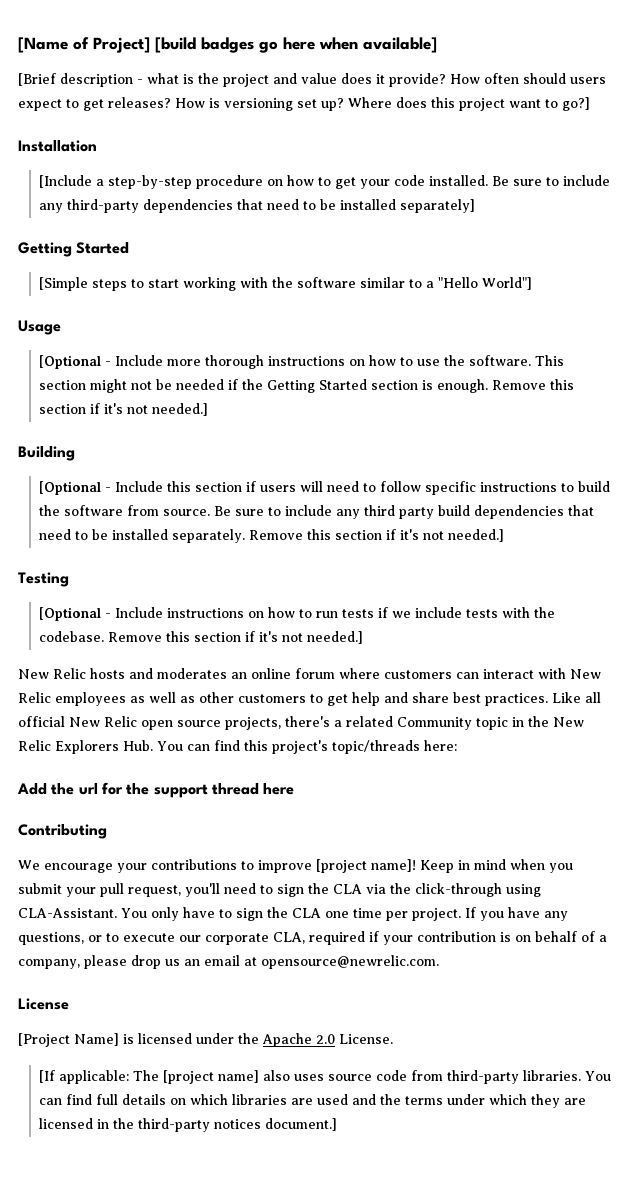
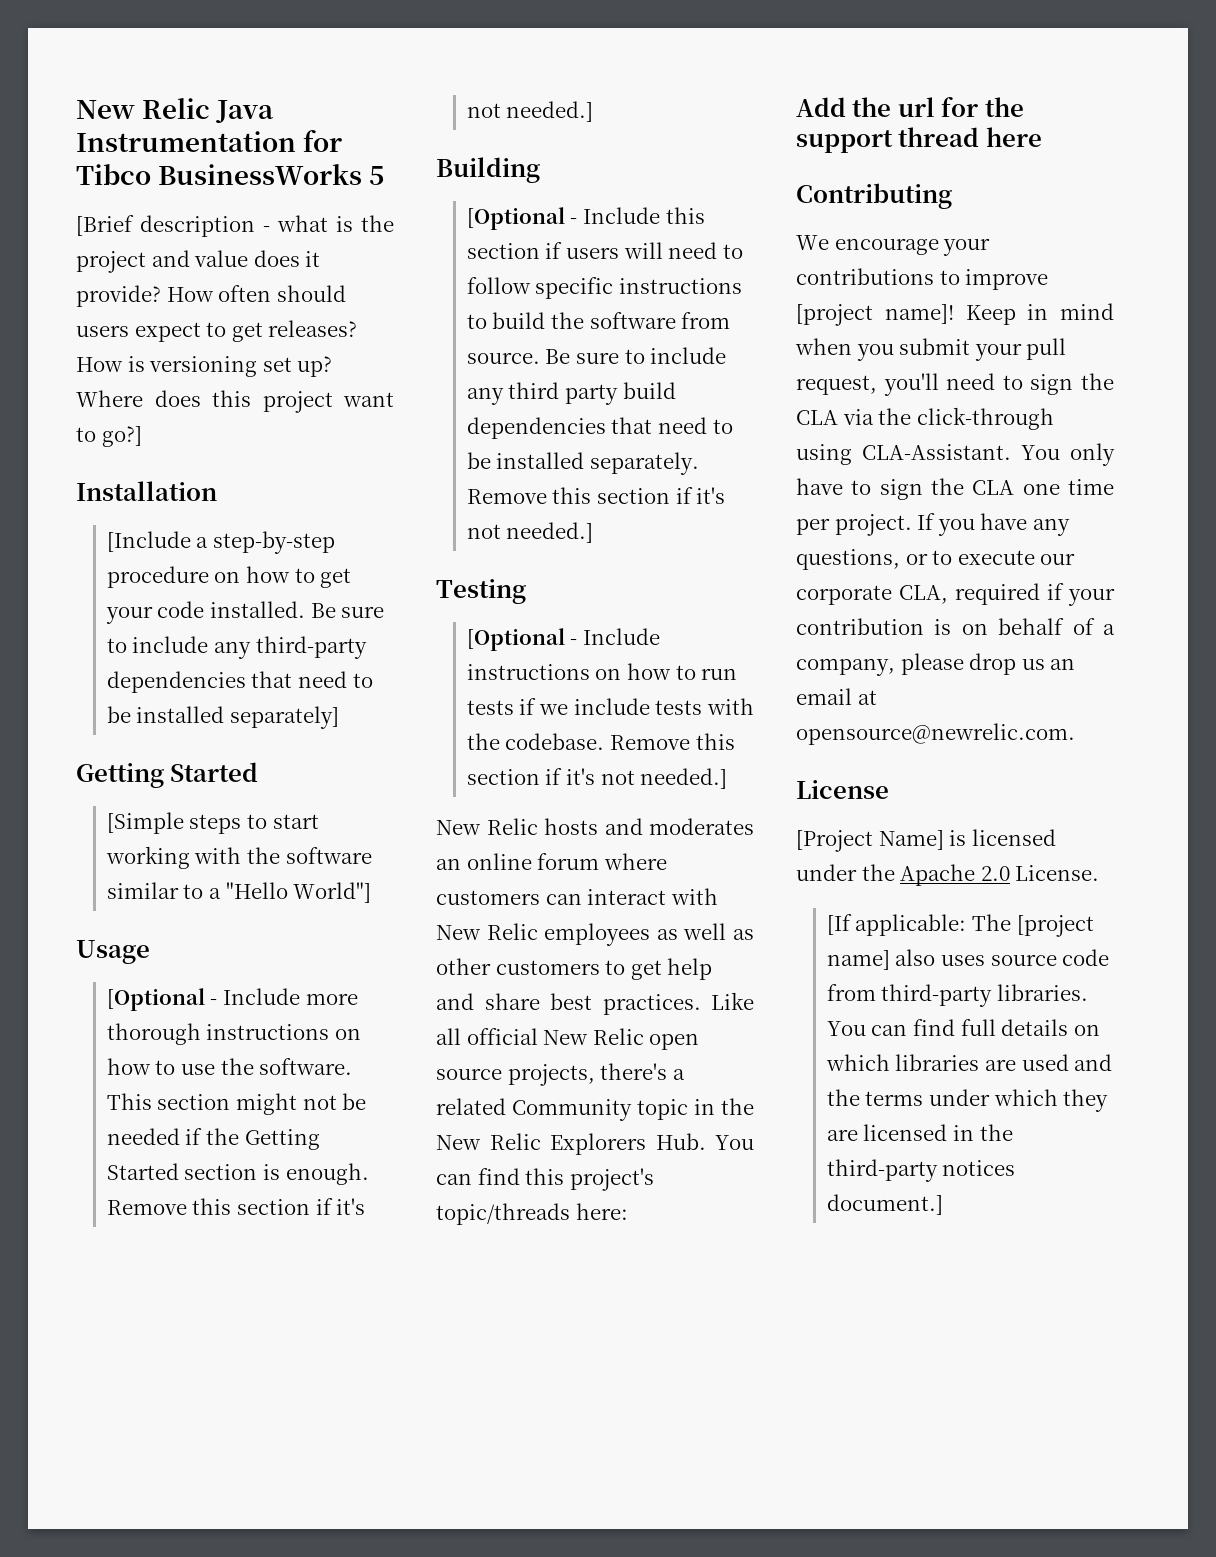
- [Name of Project] [build badges go here when available]
+ New Relic Java Instrumentation for Tibco BusinessWorks 5

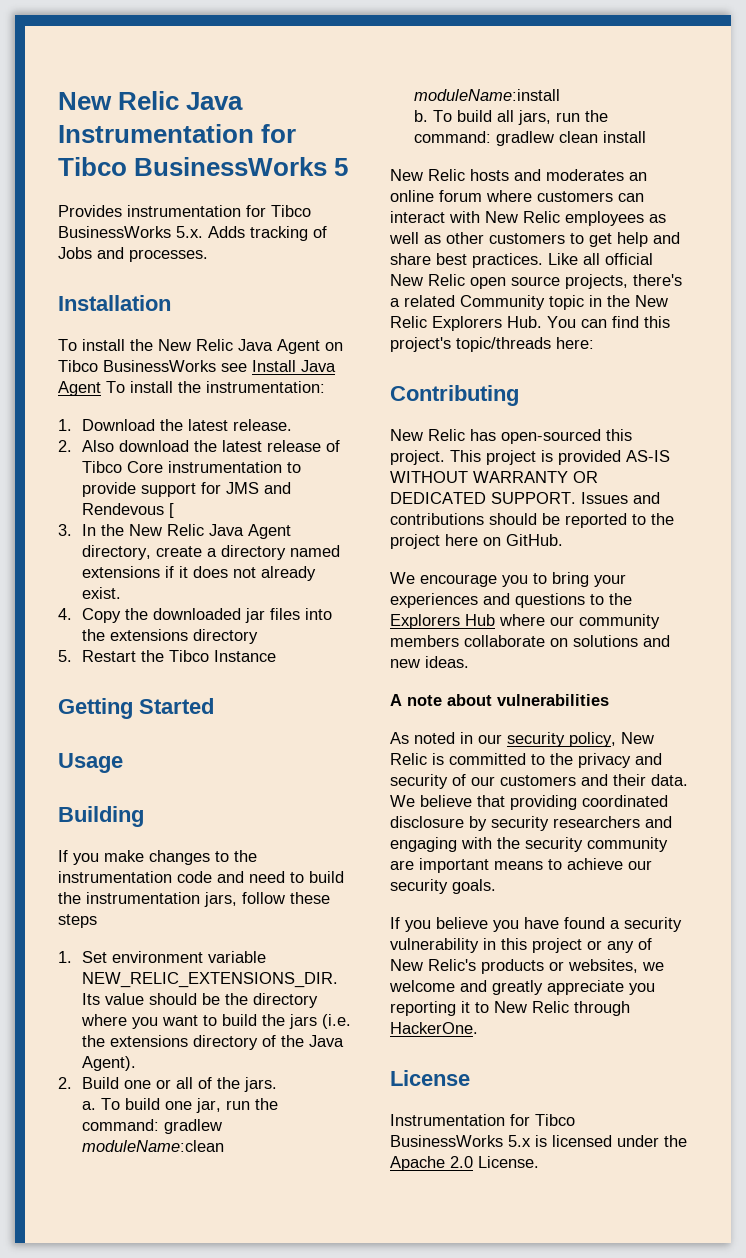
- [Brief description - what is the project and value does it provide? How often should users expect to get releases? How is versioning set up? Where does this project want to go?]
+ Provides instrumentation for Tibco BusinessWorks 5.x. Adds tracking of Jobs and processes.
  Installation
- [Include a step-by-step procedure on how to get your code installed. Be sure to include any third-party dependencies that need to be installed separately]
+ To install the New Relic Java Agent on Tibco BusinessWorks see Install Java Agent To install the instrumentation:
+ 1. Download the latest release.
+ 2. Also download the latest release of Tibco Core instrumentation to provide support for JMS and Rendevous [
+ 3. In the New Relic Java Agent directory, create a directory named extensions if it does not already exist.
+ 4. Copy the downloaded jar files into the extensions directory
+ 5. Restart the Tibco Instance
  Getting Started
- [Simple steps to start working with the software similar to a "Hello World"]
  Usage
- [Optional - Include more thorough instructions on how to use the software. This section might not be needed if the Getting Started section is enough. Remove this section if it's not needed.]
  Building
- [Optional - Include this section if users will need to follow specific instructions to build the software from source. Be sure to include any third party build dependencies that need to be installed separately. Remove this section if it's not needed.]
- Testing
- [Optional - Include instructions on how to run tests if we include tests with the codebase. Remove this section if it's not needed.]
+ If you make changes to the instrumentation code and need to build the instrumentation jars, follow these steps
+ 1. Set environment variable NEW_RELIC_EXTENSIONS_DIR. Its value should be the directory where you want to build the jars (i.e. the extensions directory of the Java Agent).
+ 2. Build one or all of the jars.
+ a. To build one jar, run the command: gradlew moduleName:clean moduleName:install
+ b. To build all jars, run the command: gradlew clean install
- Add the url for the support thread here
  Contributing
+ New Relic has open-sourced this project. This project is provided AS-IS WITHOUT WARRANTY OR DEDICATED SUPPORT. Issues and contributions should be reported to the project here on GitHub.
- We encourage your contributions to improve [project name]! Keep in mind when you submit your pull request, you'll need to sign the CLA via the click-through using CLA-Assistant. You only have to sign the CLA one time per project. If you have any questions, or to execute our corporate CLA, required if your contribution is on behalf of a company, please drop us an email at opensource@newrelic.com.
+ We encourage you to bring your experiences and questions to the Explorers Hub where our community members collaborate on solutions and new ideas.
+ A note about vulnerabilities
+ As noted in our security policy, New Relic is committed to the privacy and security of our customers and their data. We believe that providing coordinated disclosure by security researchers and engaging with the security community are important means to achieve our security goals.
+ If you believe you have found a security vulnerability in this project or any of New Relic's products or websites, we welcome and greatly appreciate you reporting it to New Relic through HackerOne.
  License
- [Project Name] is licensed under the Apache 2.0 License.
+ Instrumentation for Tibco BusinessWorks 5.x is licensed under the Apache 2.0 License.
- [If applicable: The [project name] also uses source code from third-party libraries. You can find full details on which libraries are used and the terms under which they are licensed in the third-party notices document.]

